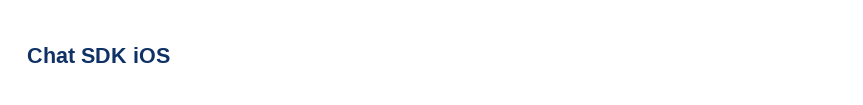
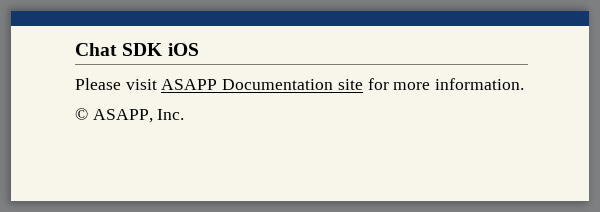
+ Please visit ASAPP Documentation site for more information.
+ © ASAPP, Inc.

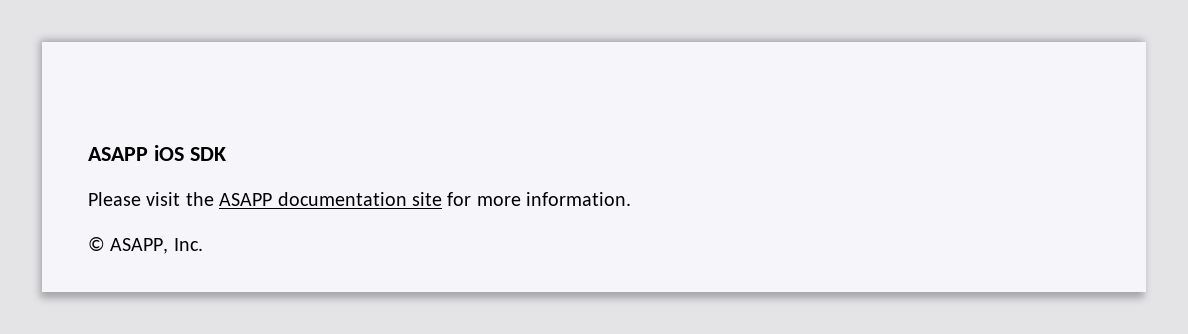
- Chat SDK iOS
+ ASAPP iOS SDK
- Please visit ASAPP Documentation site for more information.
+ Please visit the ASAPP documentation site for more information.

